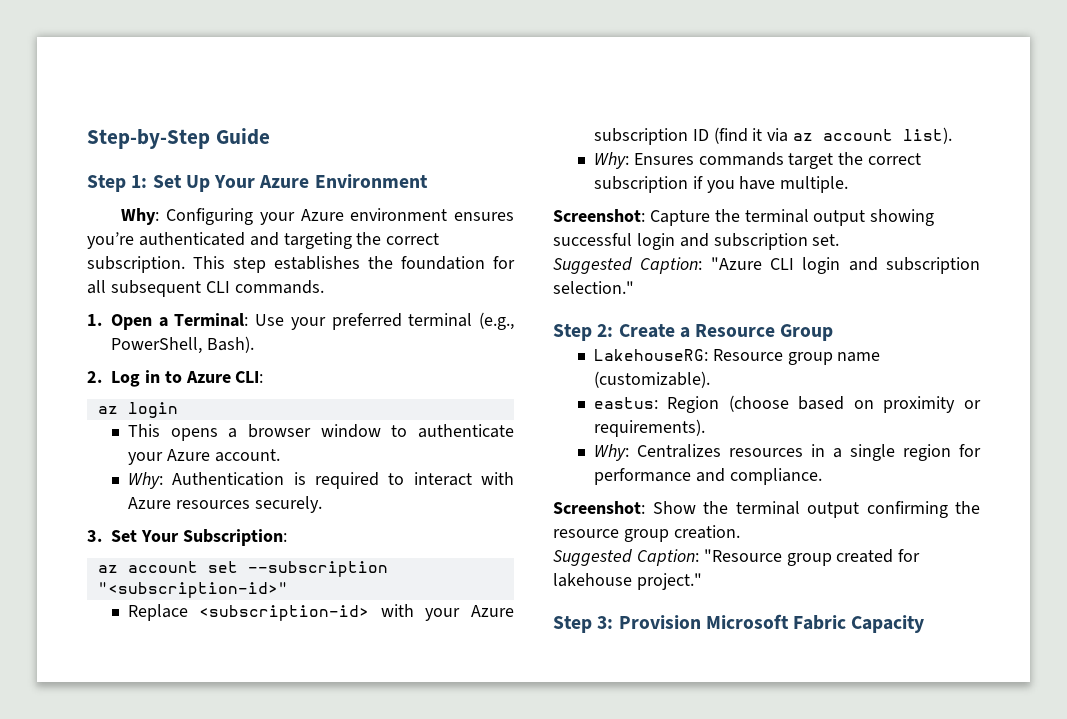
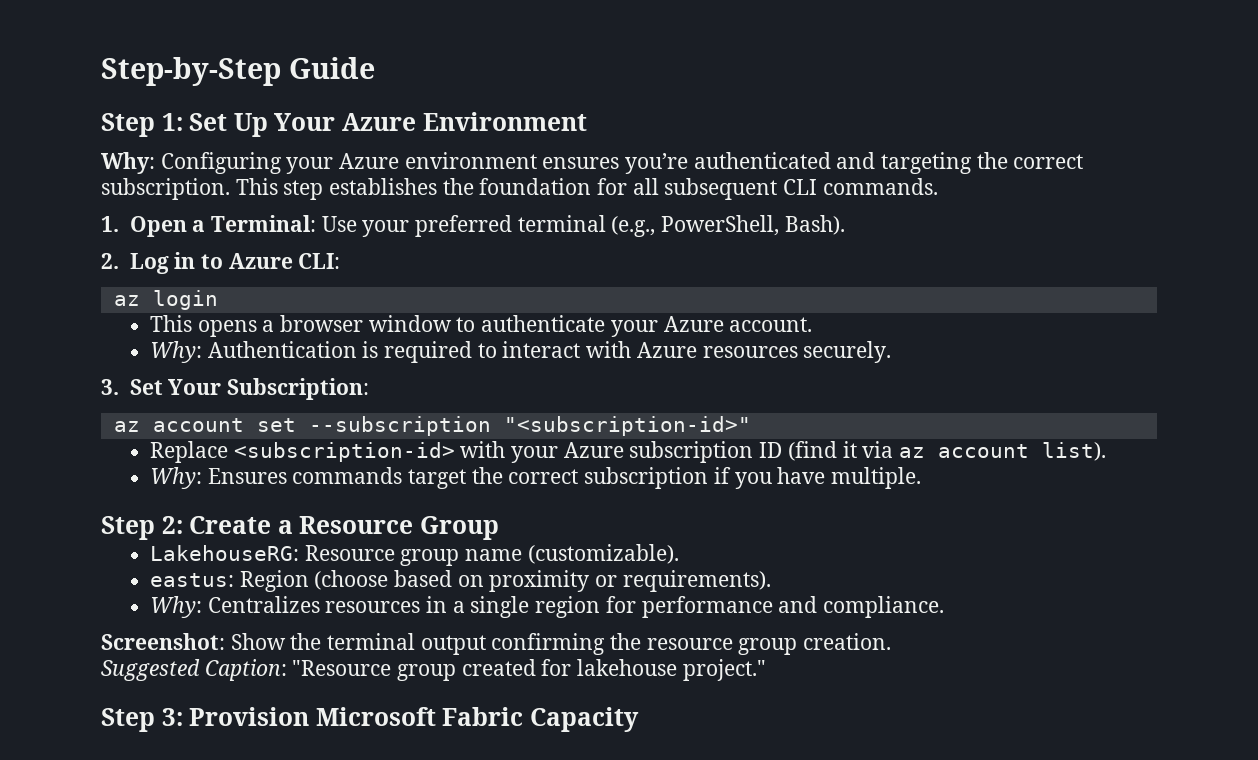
- Screenshot: Capture the terminal output showing successful login and subscription set.
- Suggested Caption: "Azure CLI login and subscription selection."

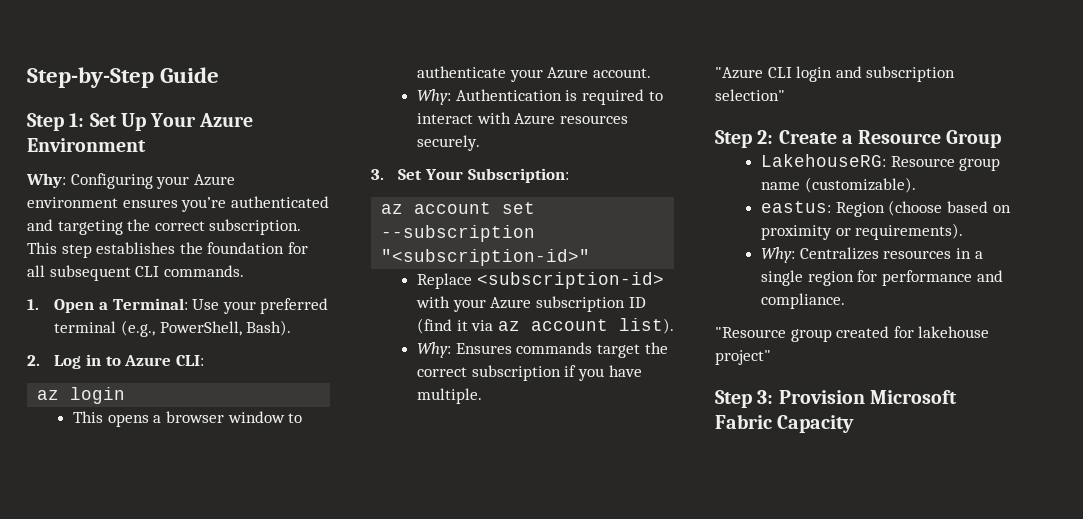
+ "Azure CLI login and subscription selection"
- Screenshot: Show the terminal output confirming the resource group creation.
- Suggested Caption: "Resource group created for lakehouse project."
+ "Resource group created for lakehouse project"

